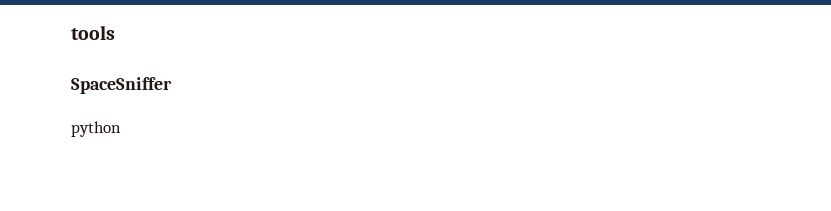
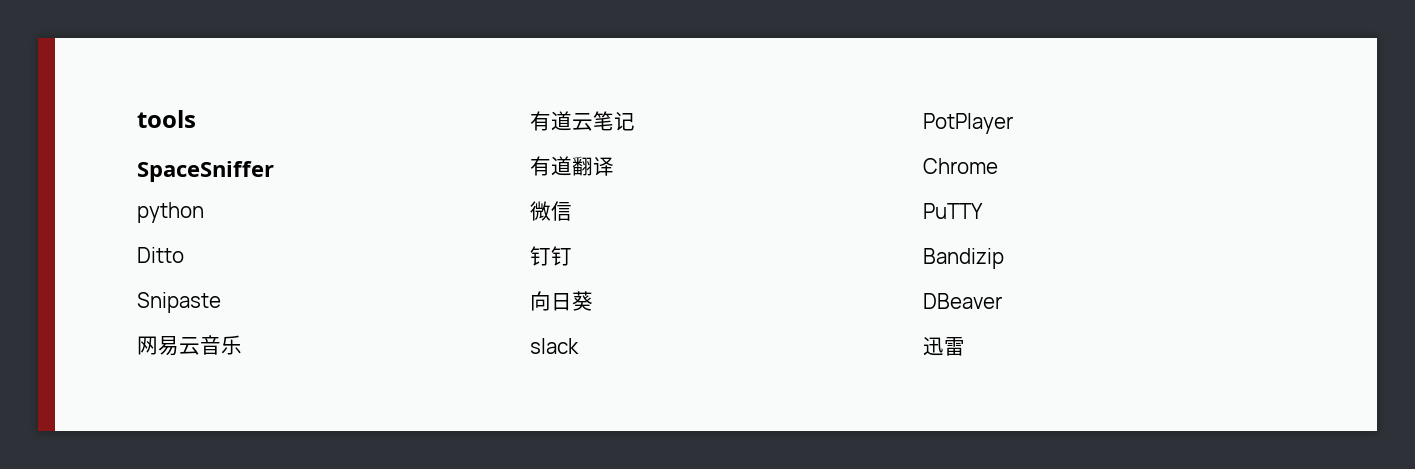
+ Ditto
+ Snipaste
+ 网易云音乐
+ 有道云笔记
+ 有道翻译
+ 微信
+ 钉钉
+ 向日葵
+ slack
+ PotPlayer
+ Chrome
+ PuTTY
+ Bandizip
+ DBeaver
+ 迅雷

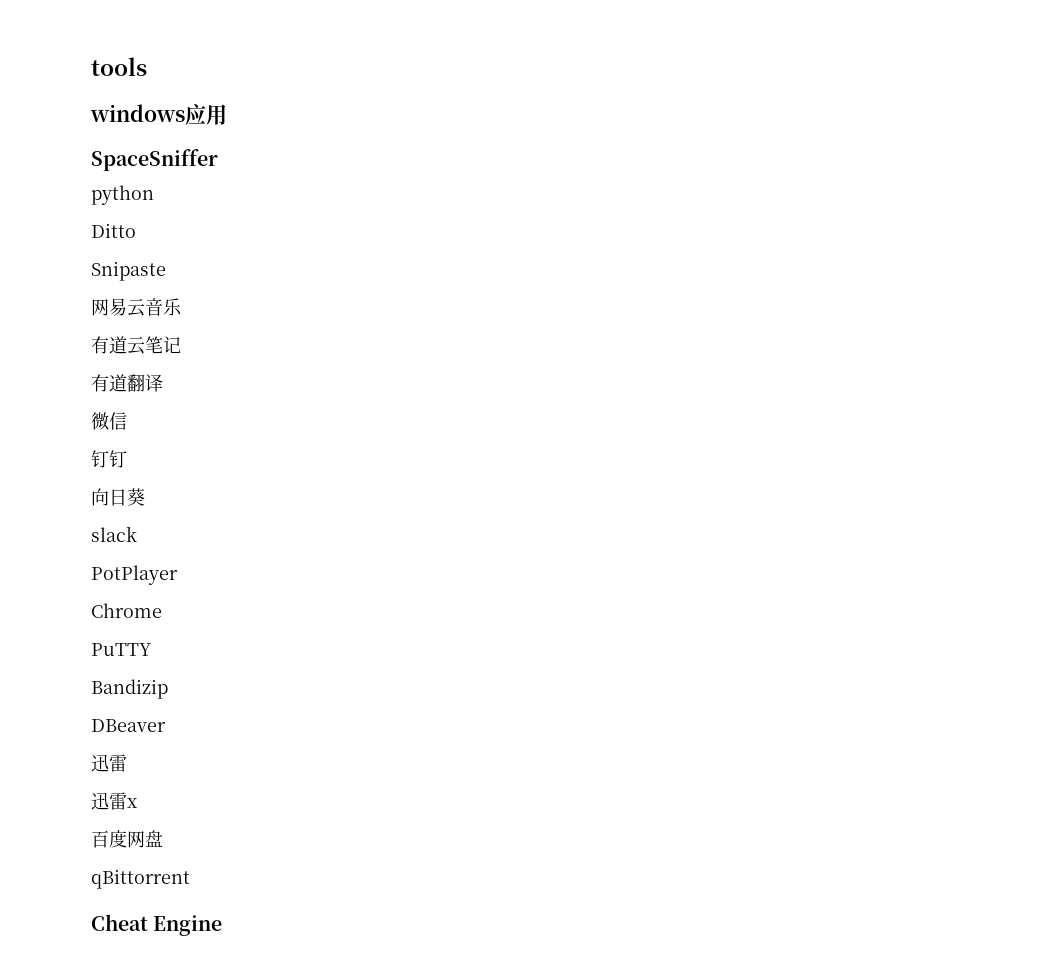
+ windows应用
+ 迅雷x
+ 百度网盘
+ qBittorrent
+ Cheat Engine

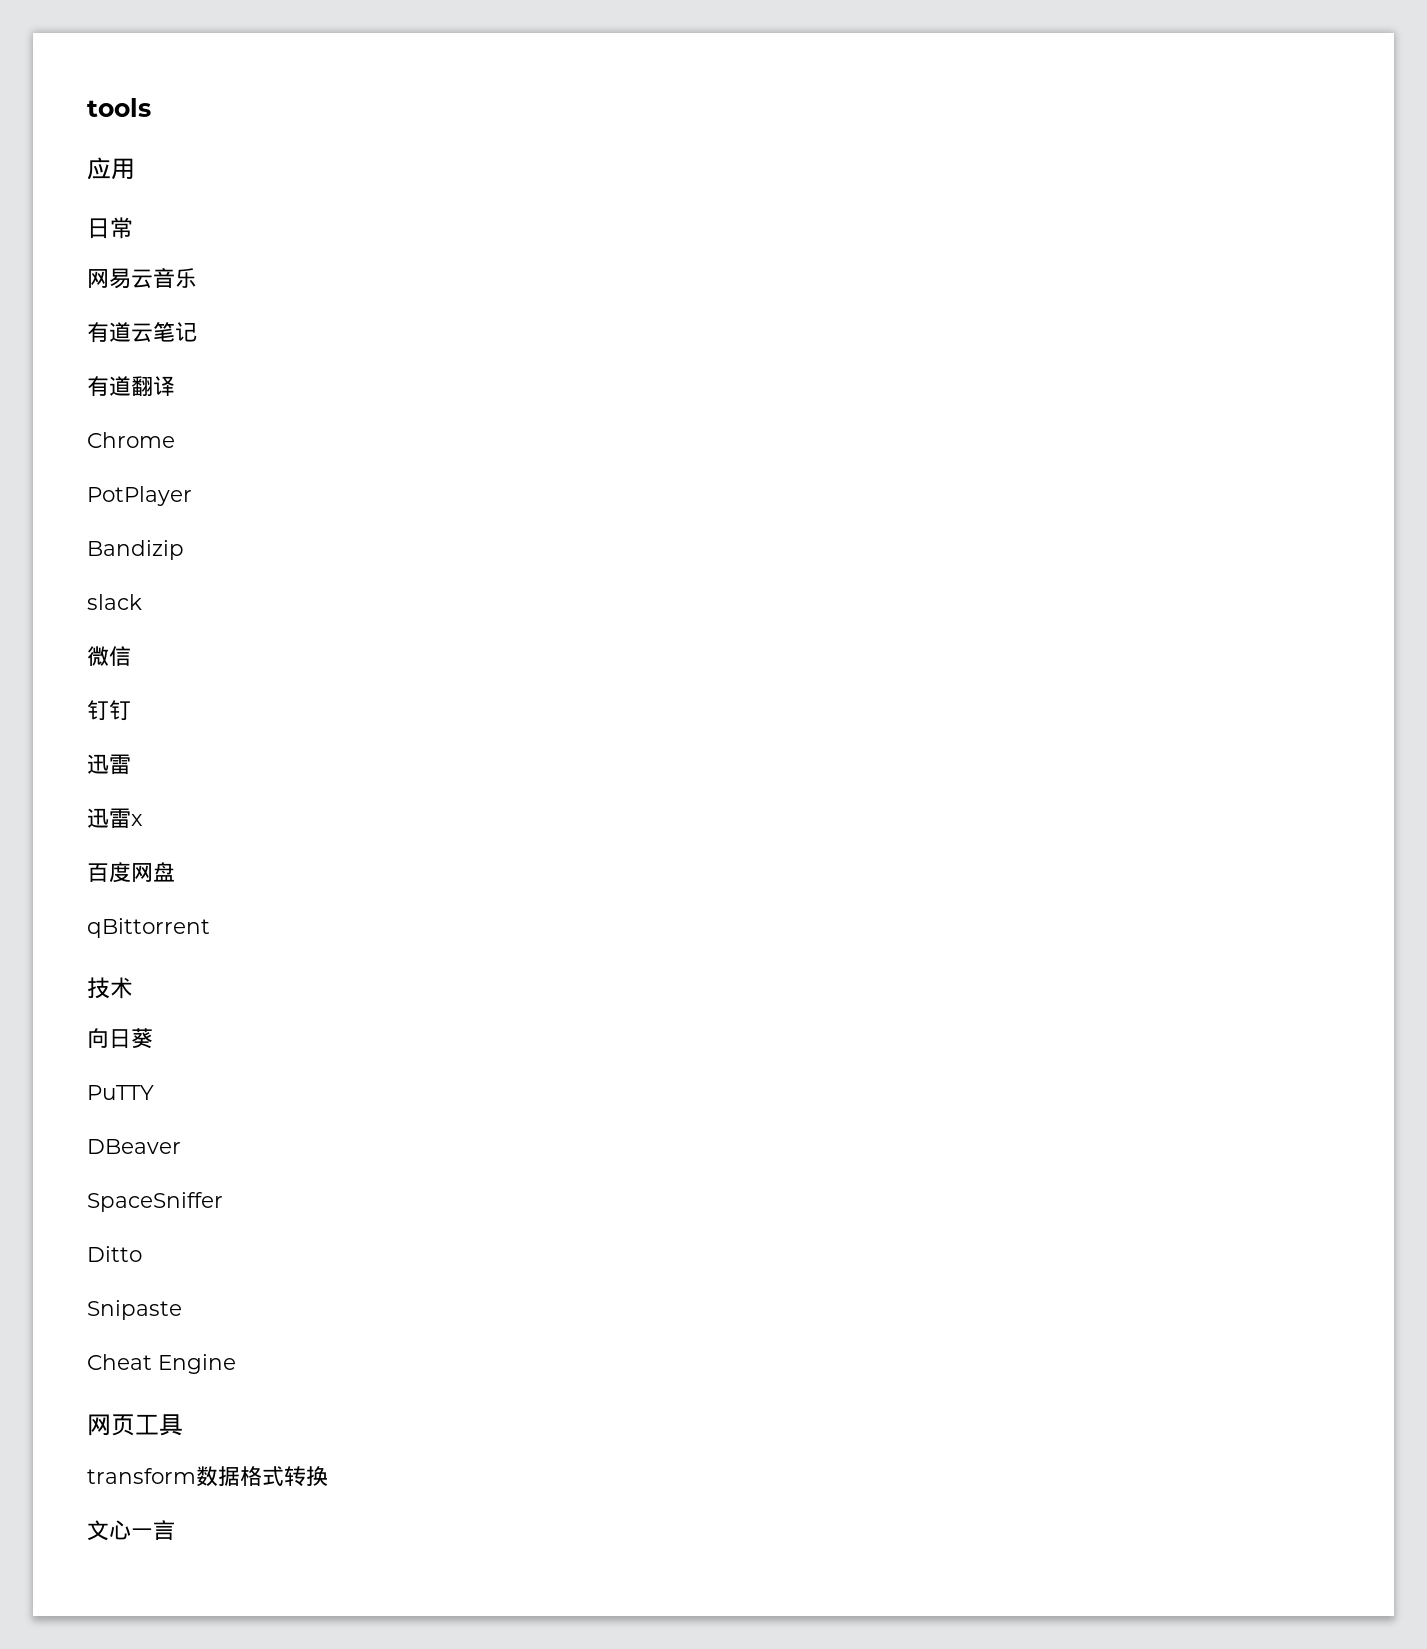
- windows应用
+ 应用
- SpaceSniffer
- python
- Ditto
- Snipaste
+ 日常
+ Chrome
+ PotPlayer
+ Bandizip
+ slack
  微信
  钉钉
- 向日葵
- slack
- PotPlayer
- Chrome
- PuTTY
- Bandizip
- DBeaver
+ 技术
+ 向日葵
+ PuTTY
+ DBeaver
+ SpaceSniffer
+ Ditto
+ Snipaste
  Cheat Engine
+ 网页工具
+ transform数据格式转换
+ 文心一言

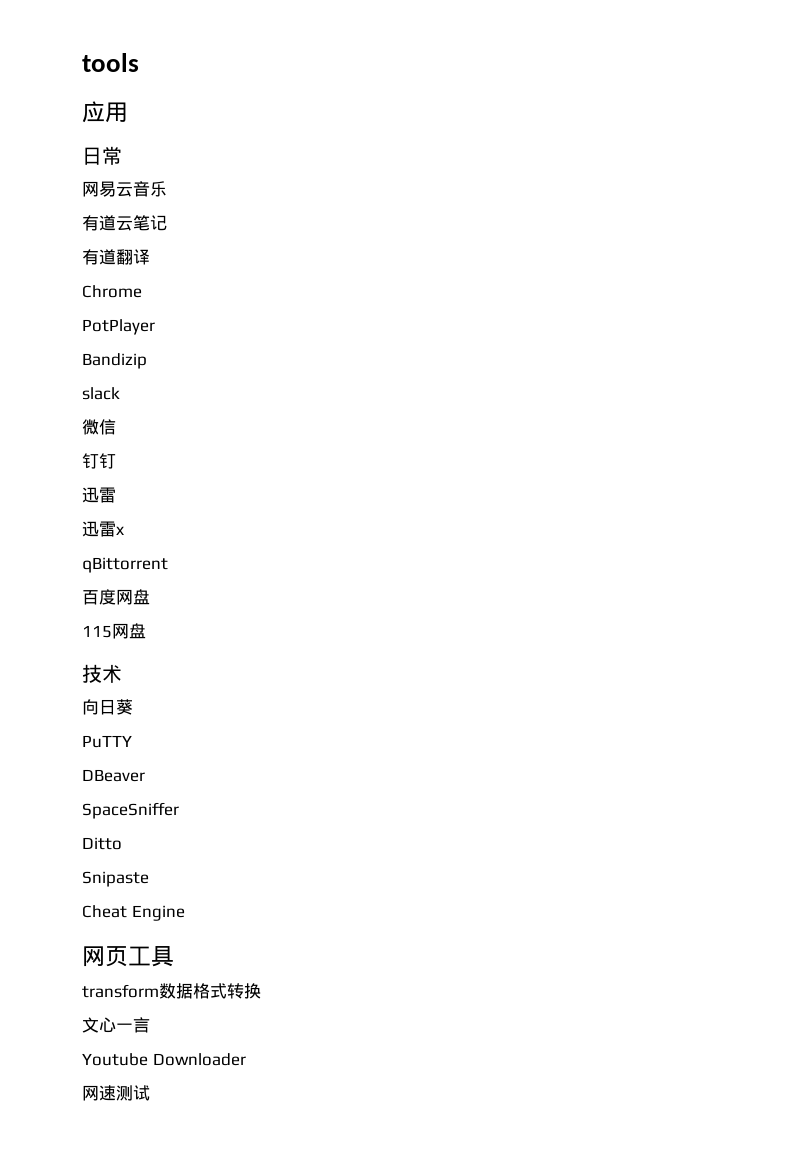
+ qBittorrent
- qBittorrent
+ 115网盘
+ Youtube Downloader
+ 网速测试

